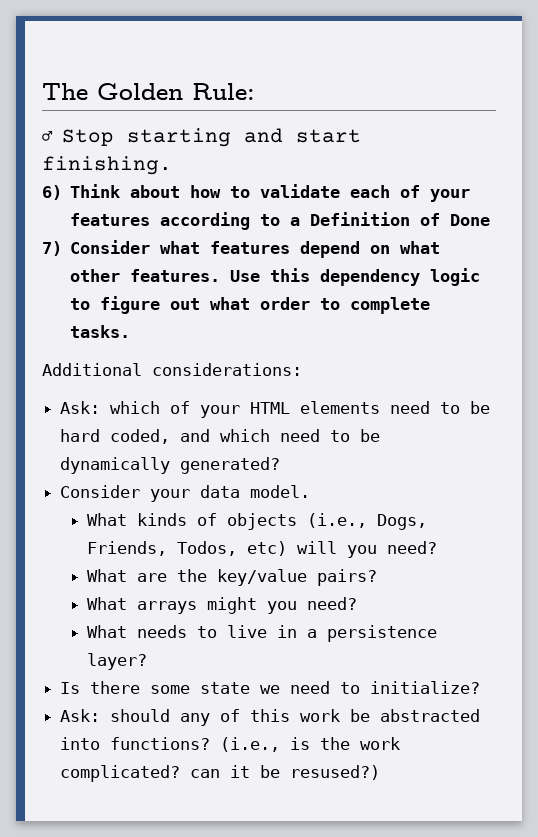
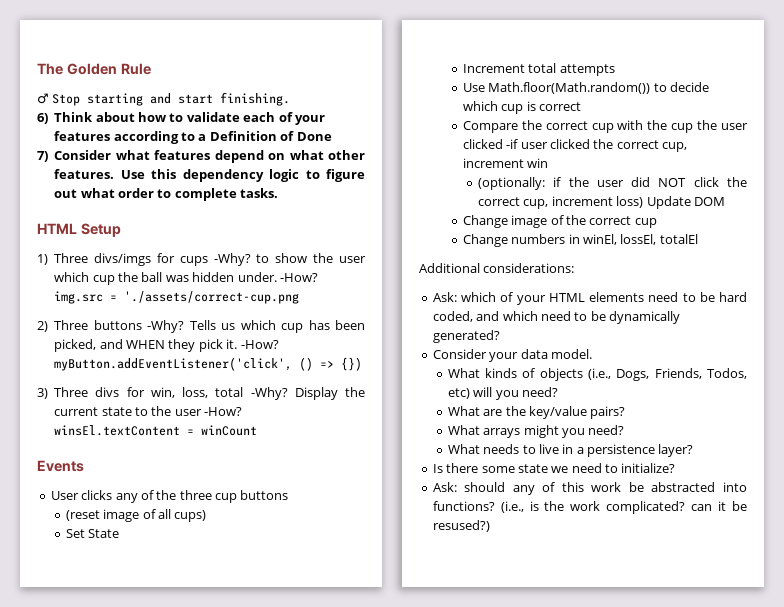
- The Golden Rule:
+ The Golden Rule
+ HTML Setup
+ 1) Three divs/imgs for cups -Why? to show the user which cup the ball was hidden under. -How? img.src = './assets/correct-cup.png
+ 2) Three buttons -Why? Tells us which cup has been picked, and WHEN they pick it. -How? myButton.addEventListener('click', () => {})
+ 3) Three divs for win, loss, total -Why? Display the current state to the user -How? winsEl.textContent = winCount
+ Events
+ User clicks any of the three cup buttons
+ (reset image of all cups)
+ Set State
+ Increment total attempts
+ Use Math.floor(Math.random()) to decide which cup is correct
+ Compare the correct cup with the cup the user clicked -if user clicked the correct cup, increment win
+ (optionally: if the user did NOT click the correct cup, increment loss) Update DOM
+ Change image of the correct cup
+ Change numbers in winEl, lossEl, totalEl

